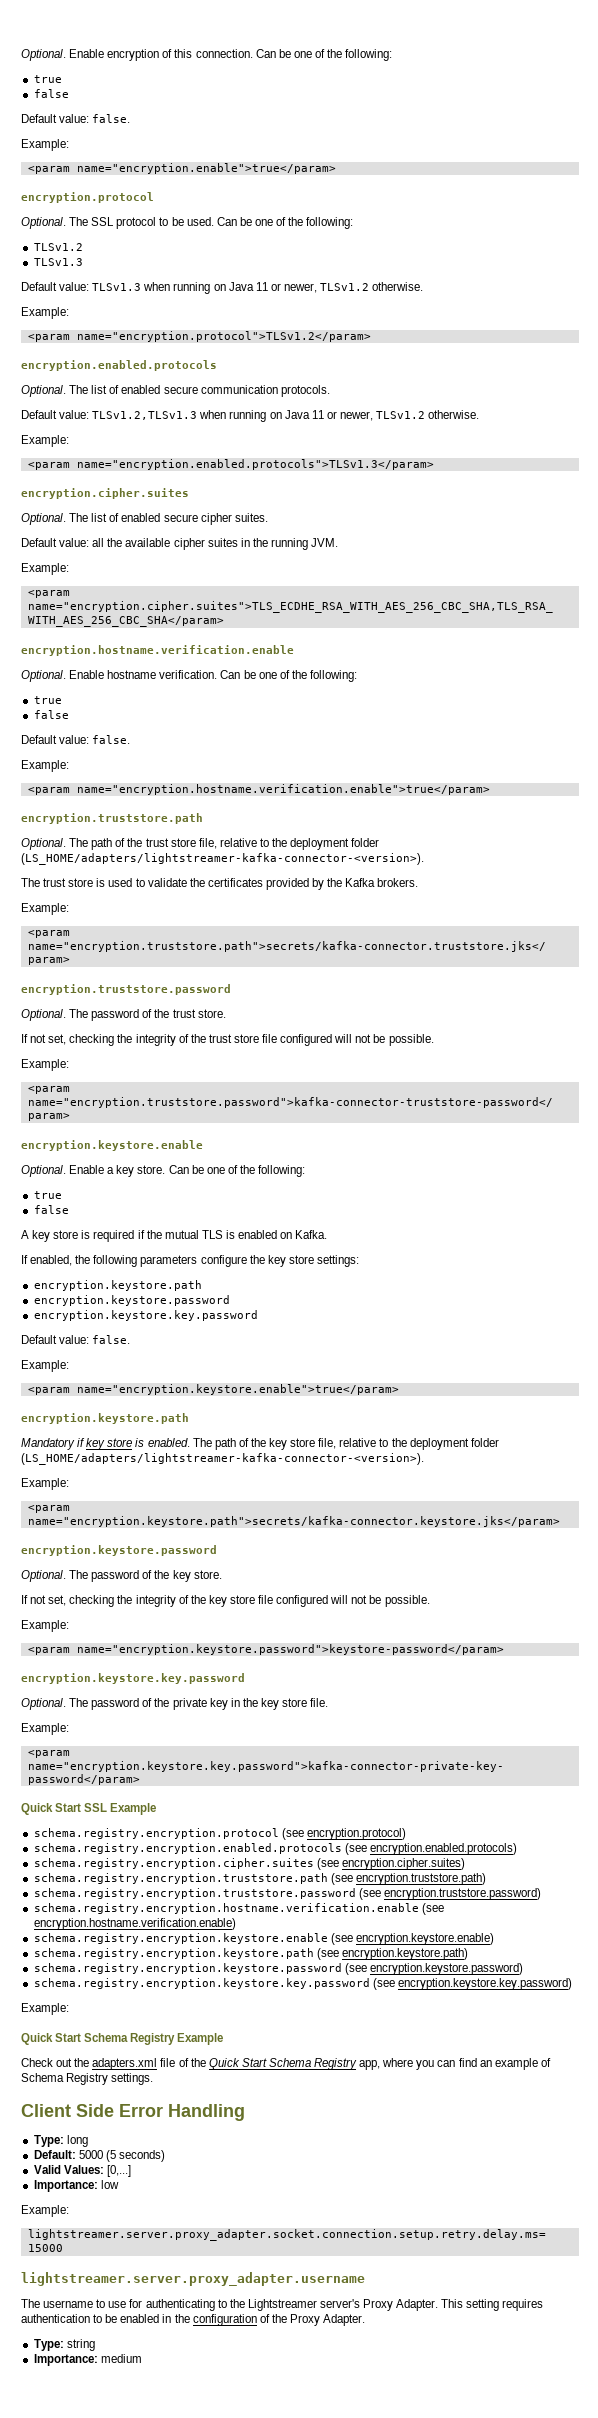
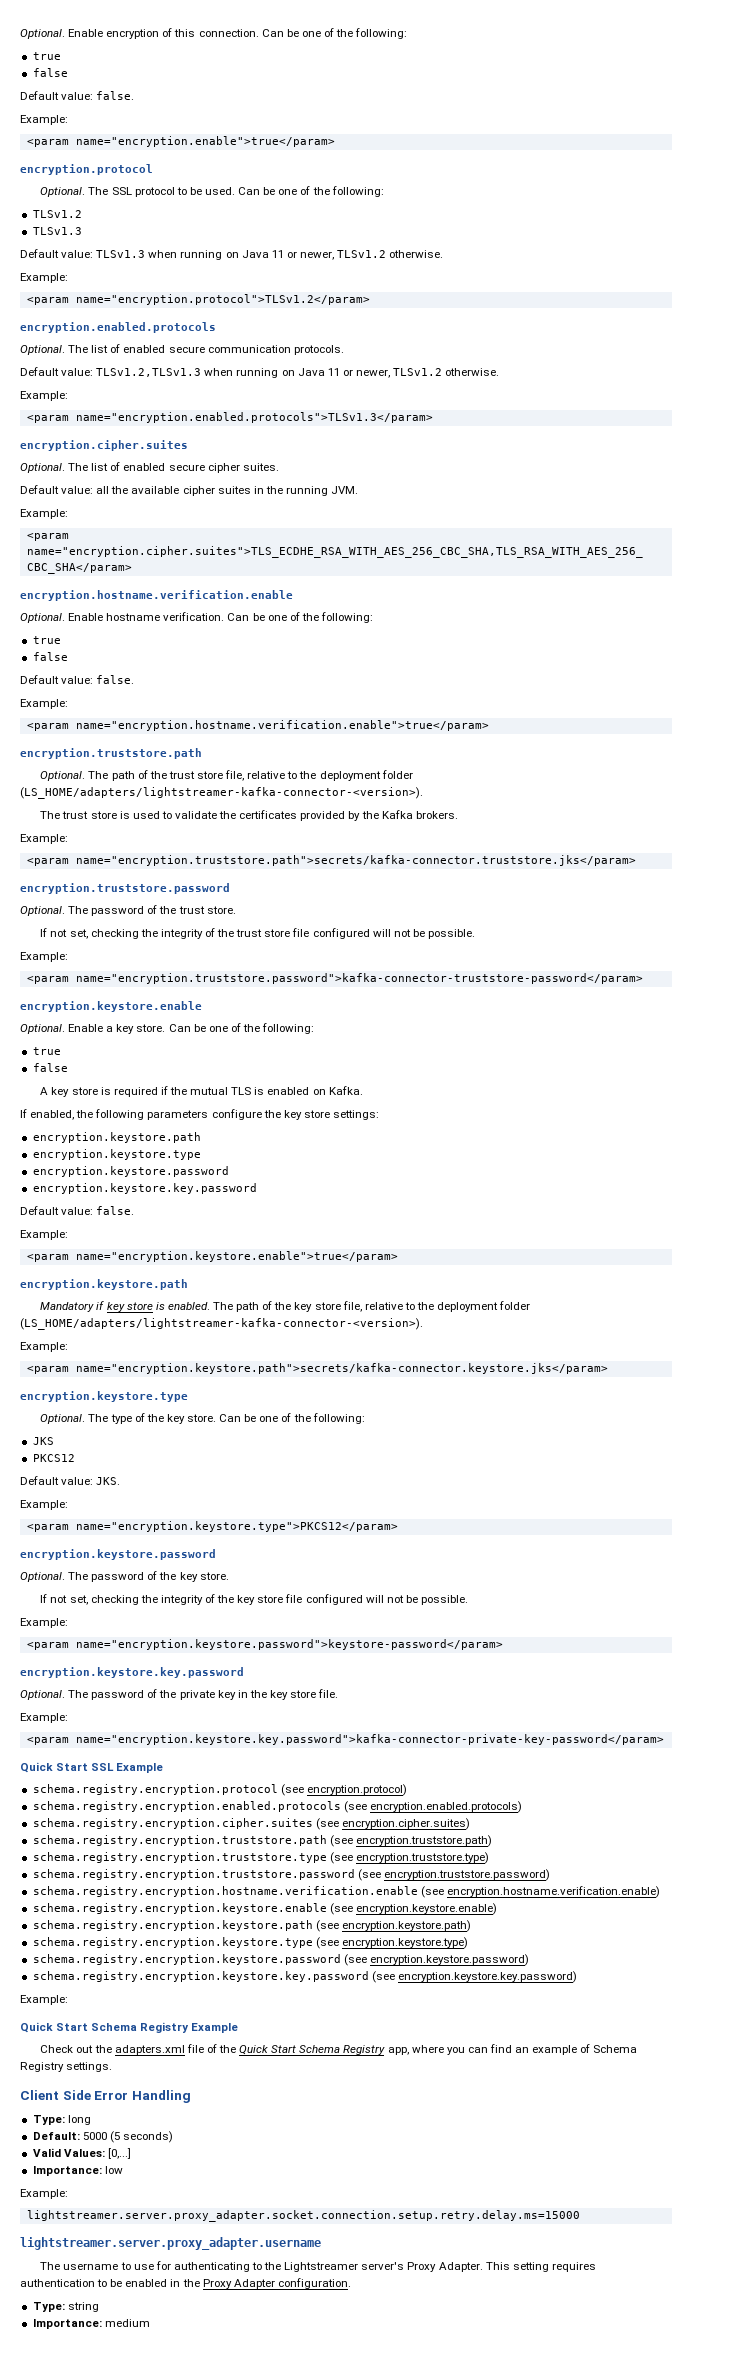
  If enabled, the following parameters configure the key store settings:
  encryption.keystore.path
+ encryption.keystore.type
  <param name="encryption.keystore.path">secrets/kafka-connector.keystore.jks</param>
+ encryption.keystore.type
+ Optional. The type of the key store. Can be one of the following:
+ JKS
+ PKCS12
+ Default value: JKS.
+ Example:
+ <param name="encryption.keystore.type">PKCS12</param>
+ schema.registry.encryption.truststore.type (see encryption.truststore.type)
+ schema.registry.encryption.keystore.type (see encryption.keystore.type)
- This setting requires authentication to be enabled in the configuration of the Proxy Adapter.
+ This setting requires authentication to be enabled in the Proxy Adapter configuration.

